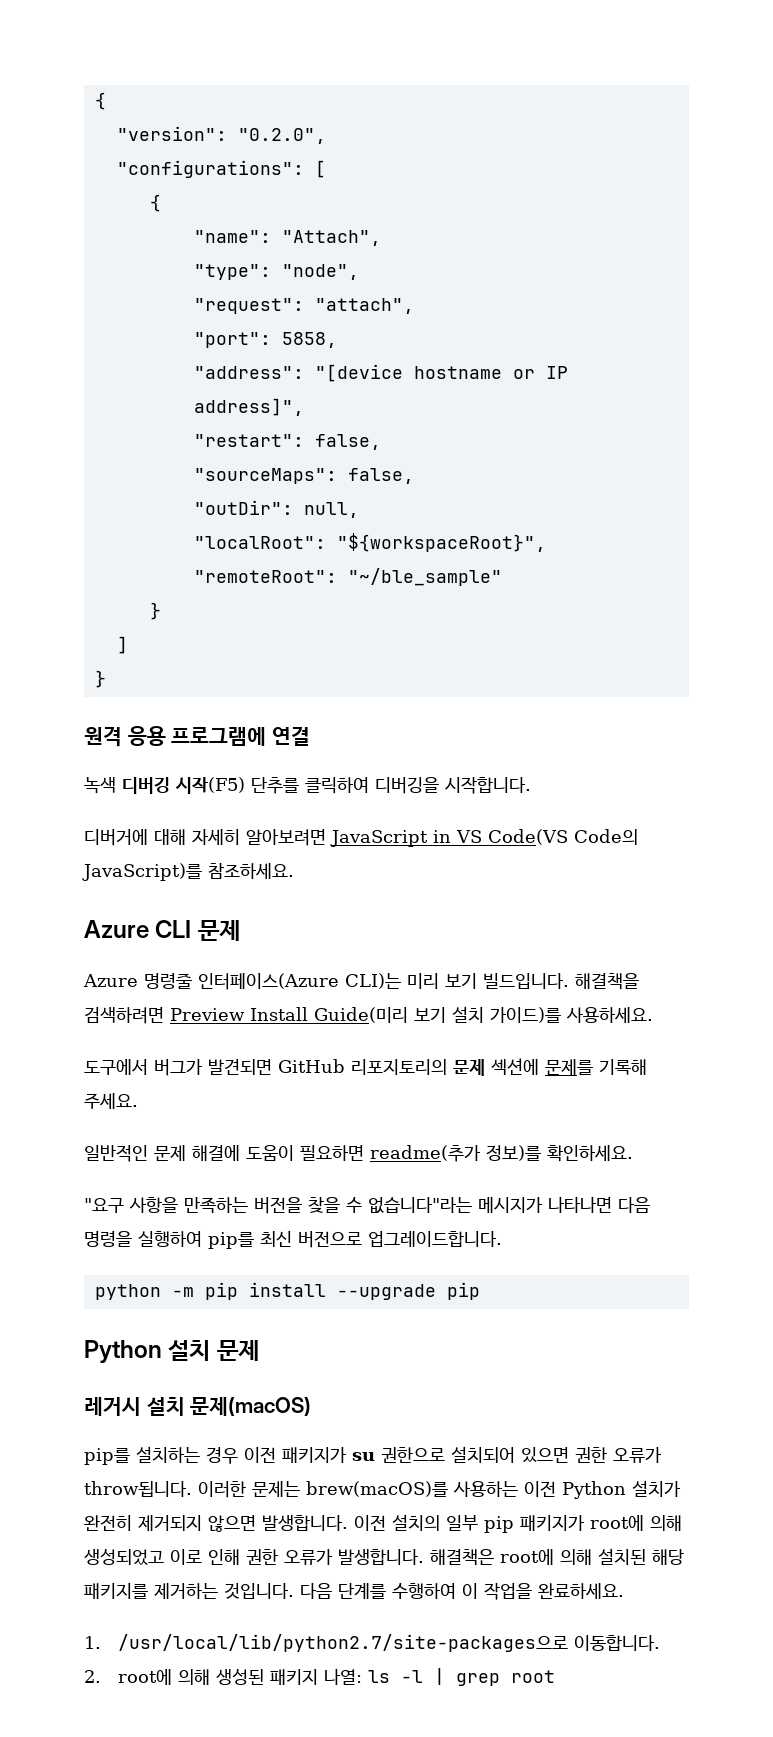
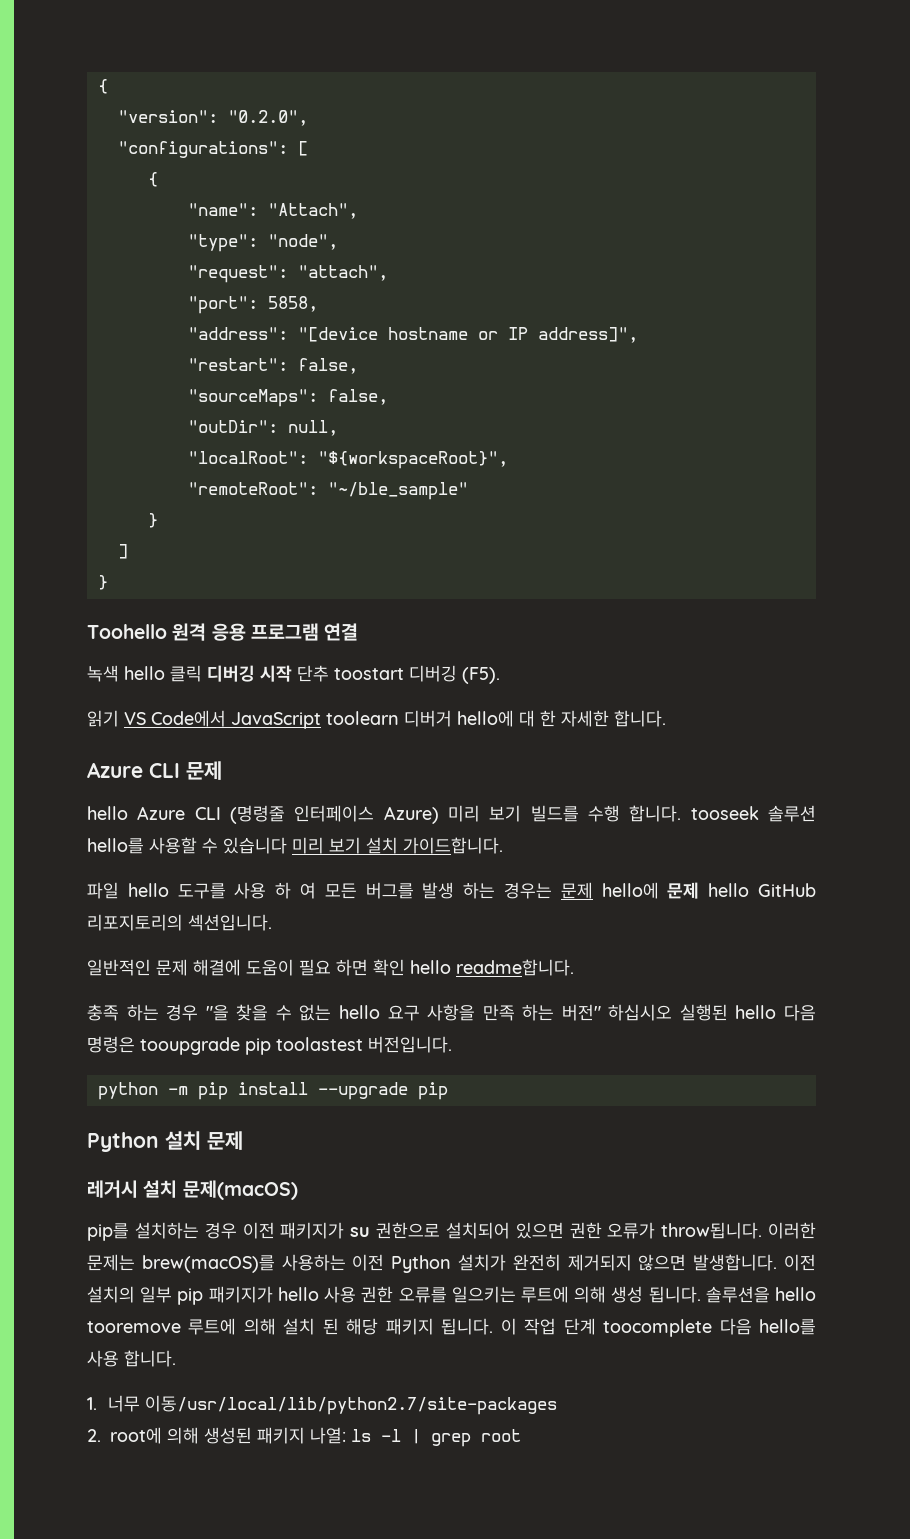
- 원격 응용 프로그램에 연결
+ Toohello 원격 응용 프로그램 연결
- 녹색 디버깅 시작(F5) 단추를 클릭하여 디버깅을 시작합니다.
- 디버거에 대해 자세히 알아보려면 JavaScript in VS Code(VS Code의 JavaScript)를 참조하세요.
+ 녹색 hello 클릭 디버깅 시작 단추 toostart 디버깅 (F5).
+ 읽기 VS Code에서 JavaScript toolearn 디버거 hello에 대 한 자세한 합니다.
  Azure CLI 문제
- Azure 명령줄 인터페이스(Azure CLI)는 미리 보기 빌드입니다. 해결책을 검색하려면 Preview Install Guide(미리 보기 설치 가이드)를 사용하세요.
- 도구에서 버그가 발견되면 GitHub 리포지토리의 문제 섹션에 문제를 기록해 주세요.
- 일반적인 문제 해결에 도움이 필요하면 readme(추가 정보)를 확인하세요.
- "요구 사항을 만족하는 버전을 찾을 수 없습니다"라는 메시지가 나타나면 다음 명령을 실행하여 pip를 최신 버전으로 업그레이드합니다.
+ hello Azure CLI (명령줄 인터페이스 Azure) 미리 보기 빌드를 수행 합니다. tooseek 솔루션 hello를 사용할 수 있습니다 미리 보기 설치 가이드합니다.
+ 파일 hello 도구를 사용 하 여 모든 버그를 발생 하는 경우는 문제 hello에 문제 hello GitHub 리포지토리의 섹션입니다.
+ 일반적인 문제 해결에 도움이 필요 하면 확인 hello readme합니다.
+ 충족 하는 경우 "을 찾을 수 없는 hello 요구 사항을 만족 하는 버전" 하십시오 실행된 hello 다음 명령은 tooupgrade pip toolastest 버전입니다.
- 이전 설치의 일부 pip 패키지가 root에 의해 생성되었고 이로 인해 권한 오류가 발생합니다. 해결책은 root에 의해 설치된 해당 패키지를 제거하는 것입니다. 다음 단계를 수행하여 이 작업을 완료하세요.
+ 이전 설치의 일부 pip 패키지가 hello 사용 권한 오류를 일으키는 루트에 의해 생성 됩니다. 솔루션을 hello tooremove 루트에 의해 설치 된 해당 패키지 됩니다. 이 작업 단계 toocomplete 다음 hello를 사용 합니다.
- 1. /usr/local/lib/python2.7/site-packages으로 이동합니다.
+ 1. 너무 이동/usr/local/lib/python2.7/site-packages

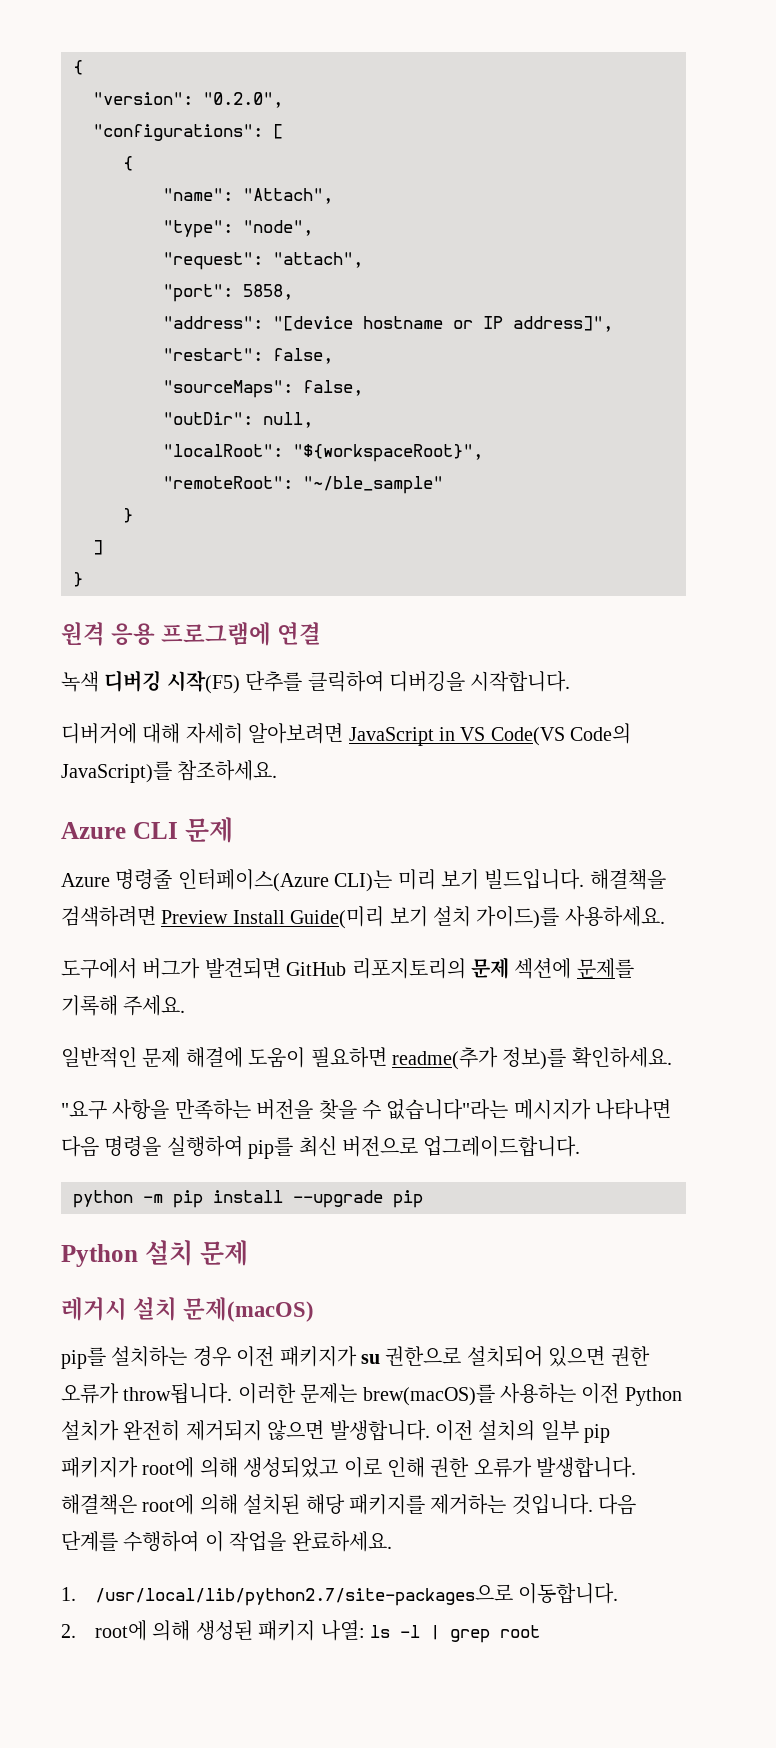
- Toohello 원격 응용 프로그램 연결
+ 원격 응용 프로그램에 연결
- 녹색 hello 클릭 디버깅 시작 단추 toostart 디버깅 (F5).
- 읽기 VS Code에서 JavaScript toolearn 디버거 hello에 대 한 자세한 합니다.
+ 녹색 디버깅 시작(F5) 단추를 클릭하여 디버깅을 시작합니다.
+ 디버거에 대해 자세히 알아보려면 JavaScript in VS Code(VS Code의 JavaScript)를 참조하세요.
  Azure CLI 문제
- hello Azure CLI (명령줄 인터페이스 Azure) 미리 보기 빌드를 수행 합니다. tooseek 솔루션 hello를 사용할 수 있습니다 미리 보기 설치 가이드합니다.
- 파일 hello 도구를 사용 하 여 모든 버그를 발생 하는 경우는 문제 hello에 문제 hello GitHub 리포지토리의 섹션입니다.
- 일반적인 문제 해결에 도움이 필요 하면 확인 hello readme합니다.
- 충족 하는 경우 "을 찾을 수 없는 hello 요구 사항을 만족 하는 버전" 하십시오 실행된 hello 다음 명령은 tooupgrade pip toolastest 버전입니다.
+ Azure 명령줄 인터페이스(Azure CLI)는 미리 보기 빌드입니다. 해결책을 검색하려면 Preview Install Guide(미리 보기 설치 가이드)를 사용하세요.
+ 도구에서 버그가 발견되면 GitHub 리포지토리의 문제 섹션에 문제를 기록해 주세요.
+ 일반적인 문제 해결에 도움이 필요하면 readme(추가 정보)를 확인하세요.
+ "요구 사항을 만족하는 버전을 찾을 수 없습니다"라는 메시지가 나타나면 다음 명령을 실행하여 pip를 최신 버전으로 업그레이드합니다.
- 이전 설치의 일부 pip 패키지가 hello 사용 권한 오류를 일으키는 루트에 의해 생성 됩니다. 솔루션을 hello tooremove 루트에 의해 설치 된 해당 패키지 됩니다. 이 작업 단계 toocomplete 다음 hello를 사용 합니다.
+ 이전 설치의 일부 pip 패키지가 root에 의해 생성되었고 이로 인해 권한 오류가 발생합니다. 해결책은 root에 의해 설치된 해당 패키지를 제거하는 것입니다. 다음 단계를 수행하여 이 작업을 완료하세요.
- 1. 너무 이동/usr/local/lib/python2.7/site-packages
+ 1. /usr/local/lib/python2.7/site-packages으로 이동합니다.

